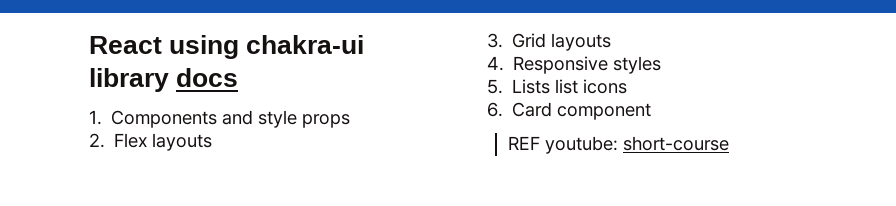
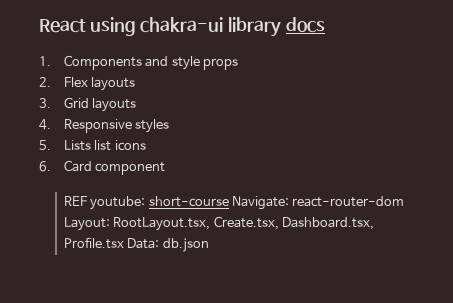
- REF youtube: short-course
+ REF youtube: short-course Navigate: react-router-dom Layout: RootLayout.tsx, Create.tsx, Dashboard.tsx, Profile.tsx Data: db.json

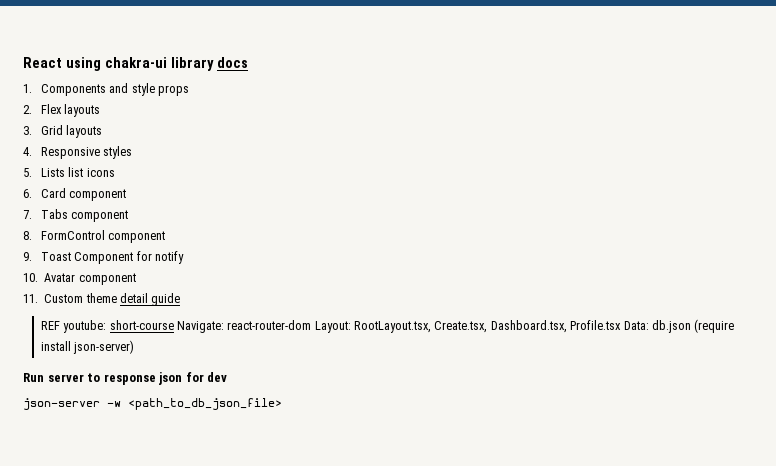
+ 7. Tabs component
+ 8. FormControl component
+ 9. Toast Component for notify
+ 10. Avatar component
+ 11. Custom theme detail guide
- REF youtube: short-course Navigate: react-router-dom Layout: RootLayout.tsx, Create.tsx, Dashboard.tsx, Profile.tsx Data: db.json
+ REF youtube: short-course Navigate: react-router-dom Layout: RootLayout.tsx, Create.tsx, Dashboard.tsx, Profile.tsx Data: db.json (require install json-server)
+ Run server to response json for dev
+ json-server -w <path_to_db_json_file>

